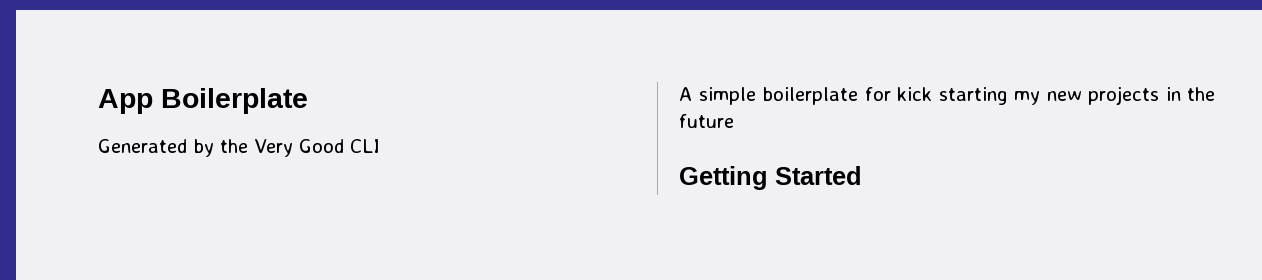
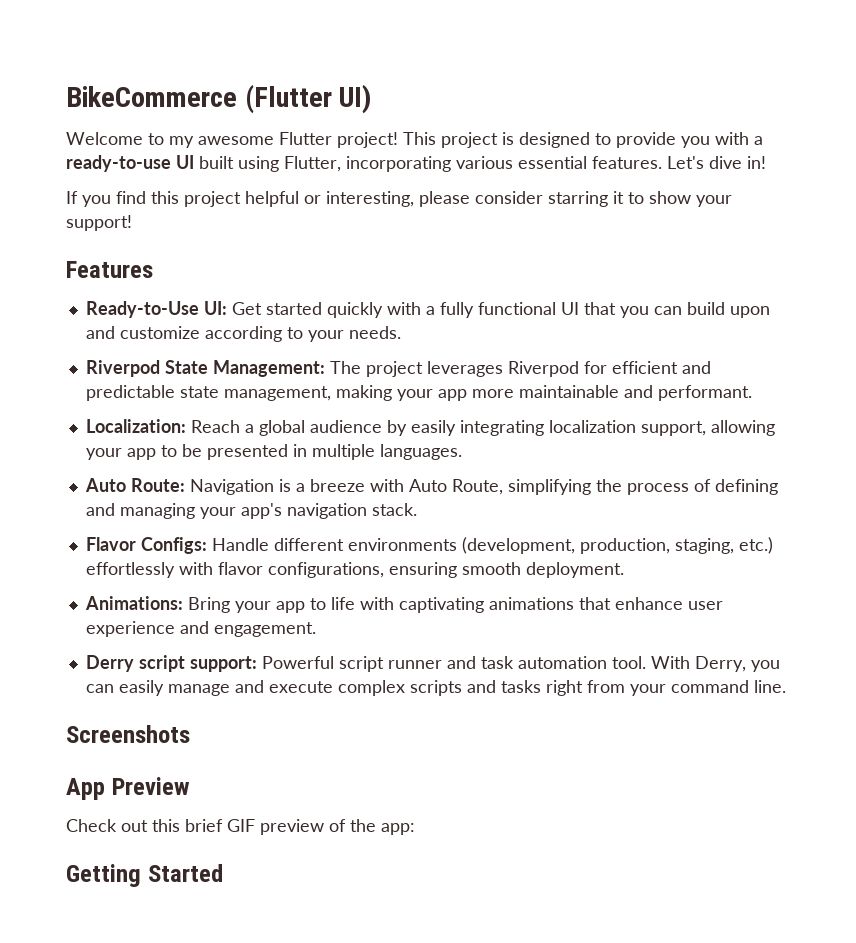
- App Boilerplate
- Generated by the Very Good CLI
- A simple boilerplate for kick starting my new projects in the future
+ BikeCommerce (Flutter UI)
+ Welcome to my awesome Flutter project! This project is designed to provide you with a ready-to-use UI built using Flutter, incorporating various essential features. Let's dive in!
+ If you find this project helpful or interesting, please consider starring it to show your support!
+ Features
+ Ready-to-Use UI: Get started quickly with a fully functional UI that you can build upon and customize according to your needs.
+ Riverpod State Management: The project leverages Riverpod for efficient and predictable state management, making your app more maintainable and performant.
+ Localization: Reach a global audience by easily integrating localization support, allowing your app to be presented in multiple languages.
+ Auto Route: Navigation is a breeze with Auto Route, simplifying the process of defining and managing your app's navigation stack.
+ Flavor Configs: Handle different environments (development, production, staging, etc.) effortlessly with flavor configurations, ensuring smooth deployment.
+ Animations: Bring your app to life with captivating animations that enhance user experience and engagement.
+ Derry script support: Powerful script runner and task automation tool. With Derry, you can easily manage and execute complex scripts and tasks right from your command line.
+ Screenshots
+ App Preview
+ Check out this brief GIF preview of the app:

